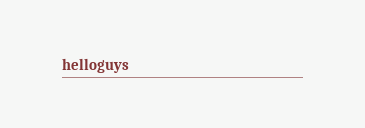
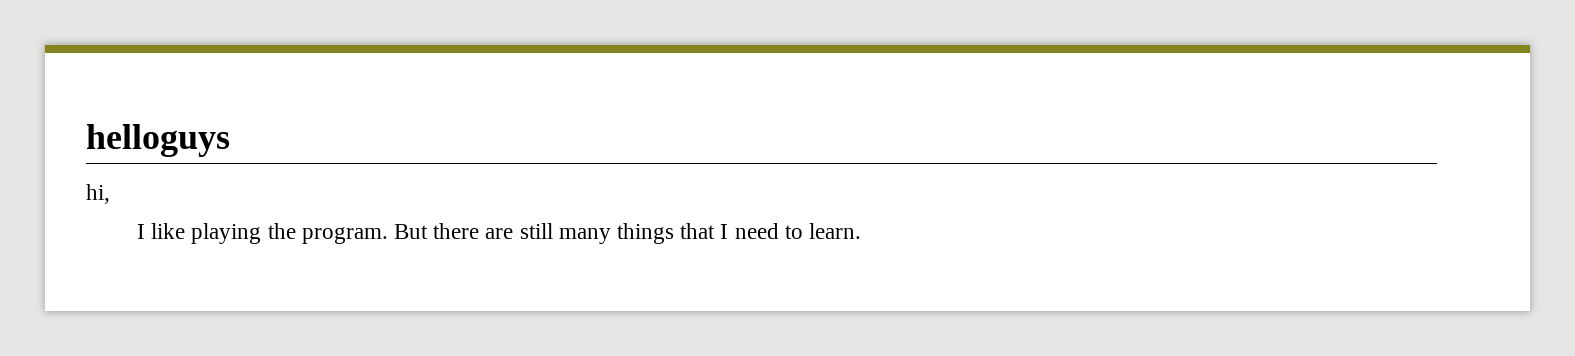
+ hi,
+ I like playing the program. But there are still many things that I need to learn.

